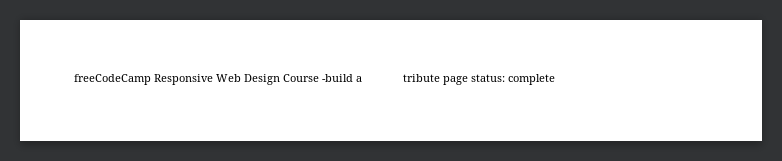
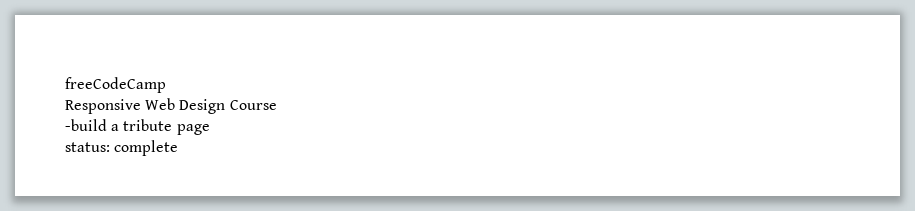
- freeCodeCamp Responsive Web Design Course -build a tribute page status: complete
+ freeCodeCamp
+ Responsive Web Design Course
+ -build a tribute page
+ status: complete

